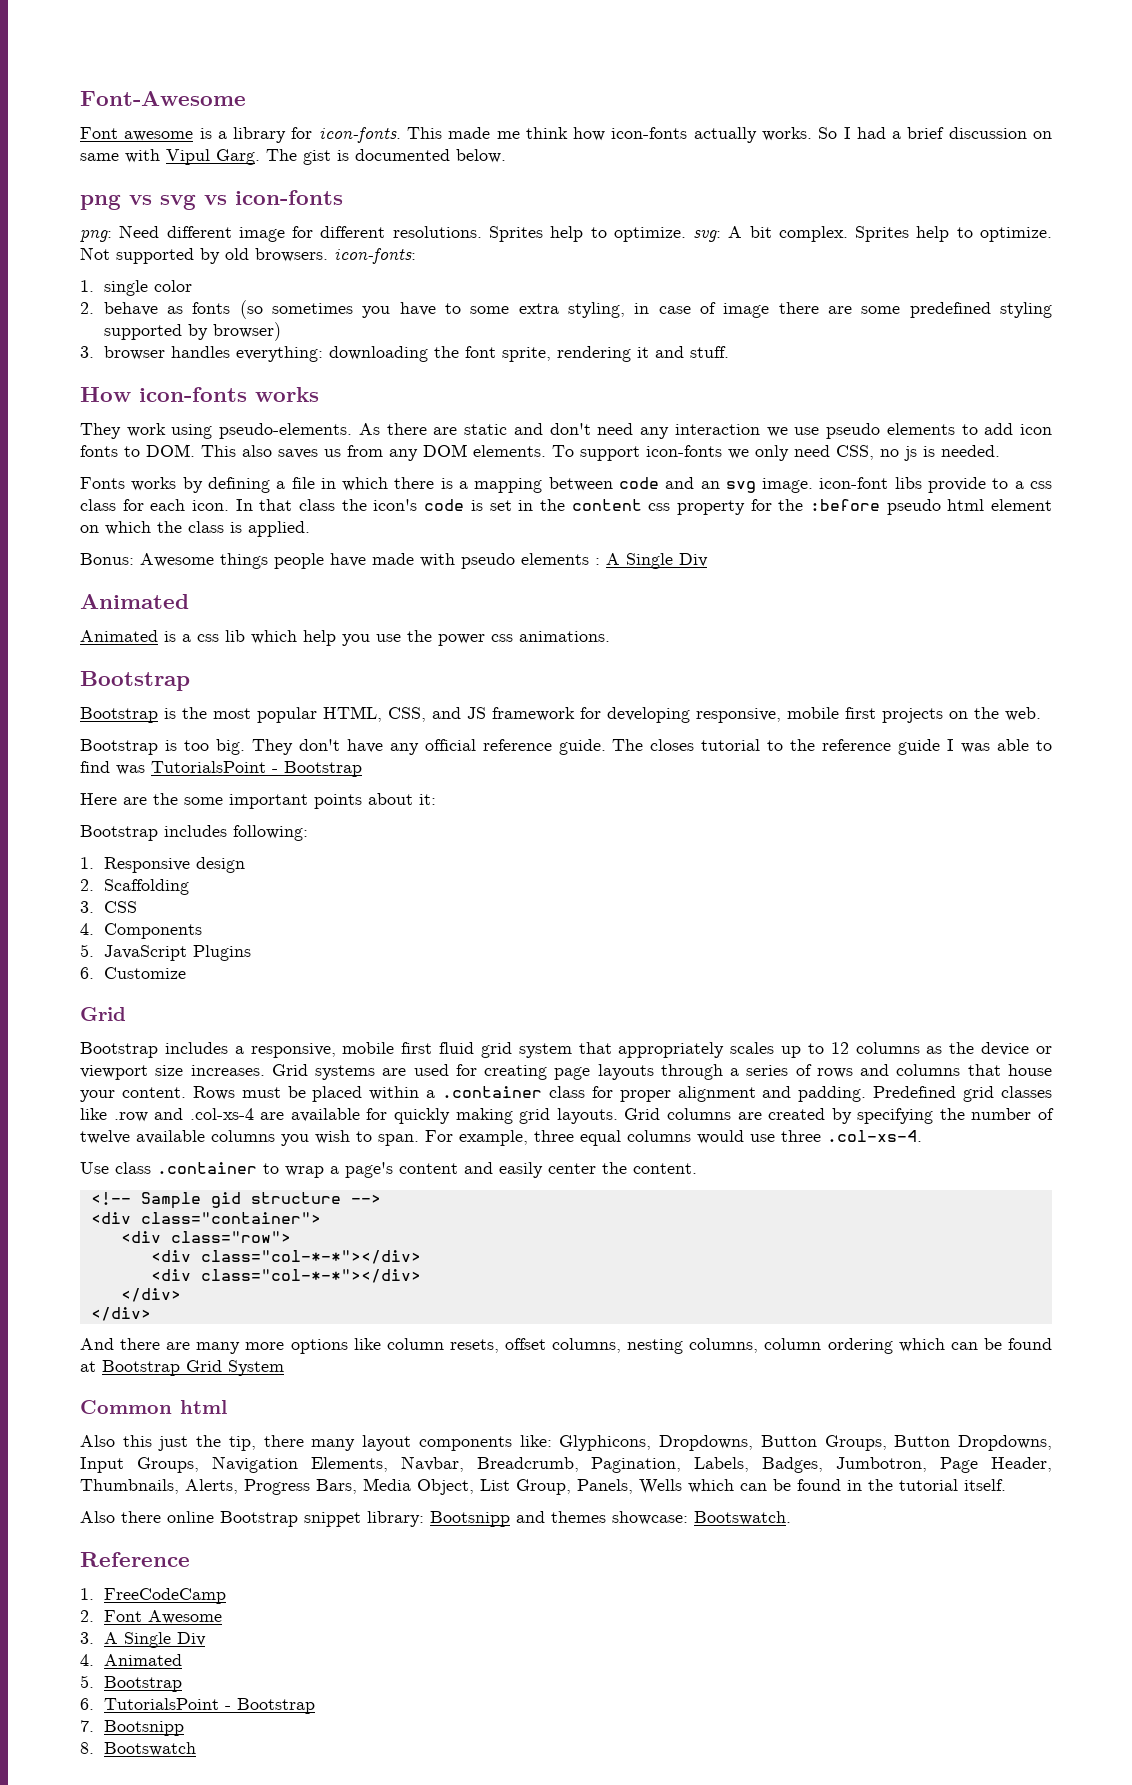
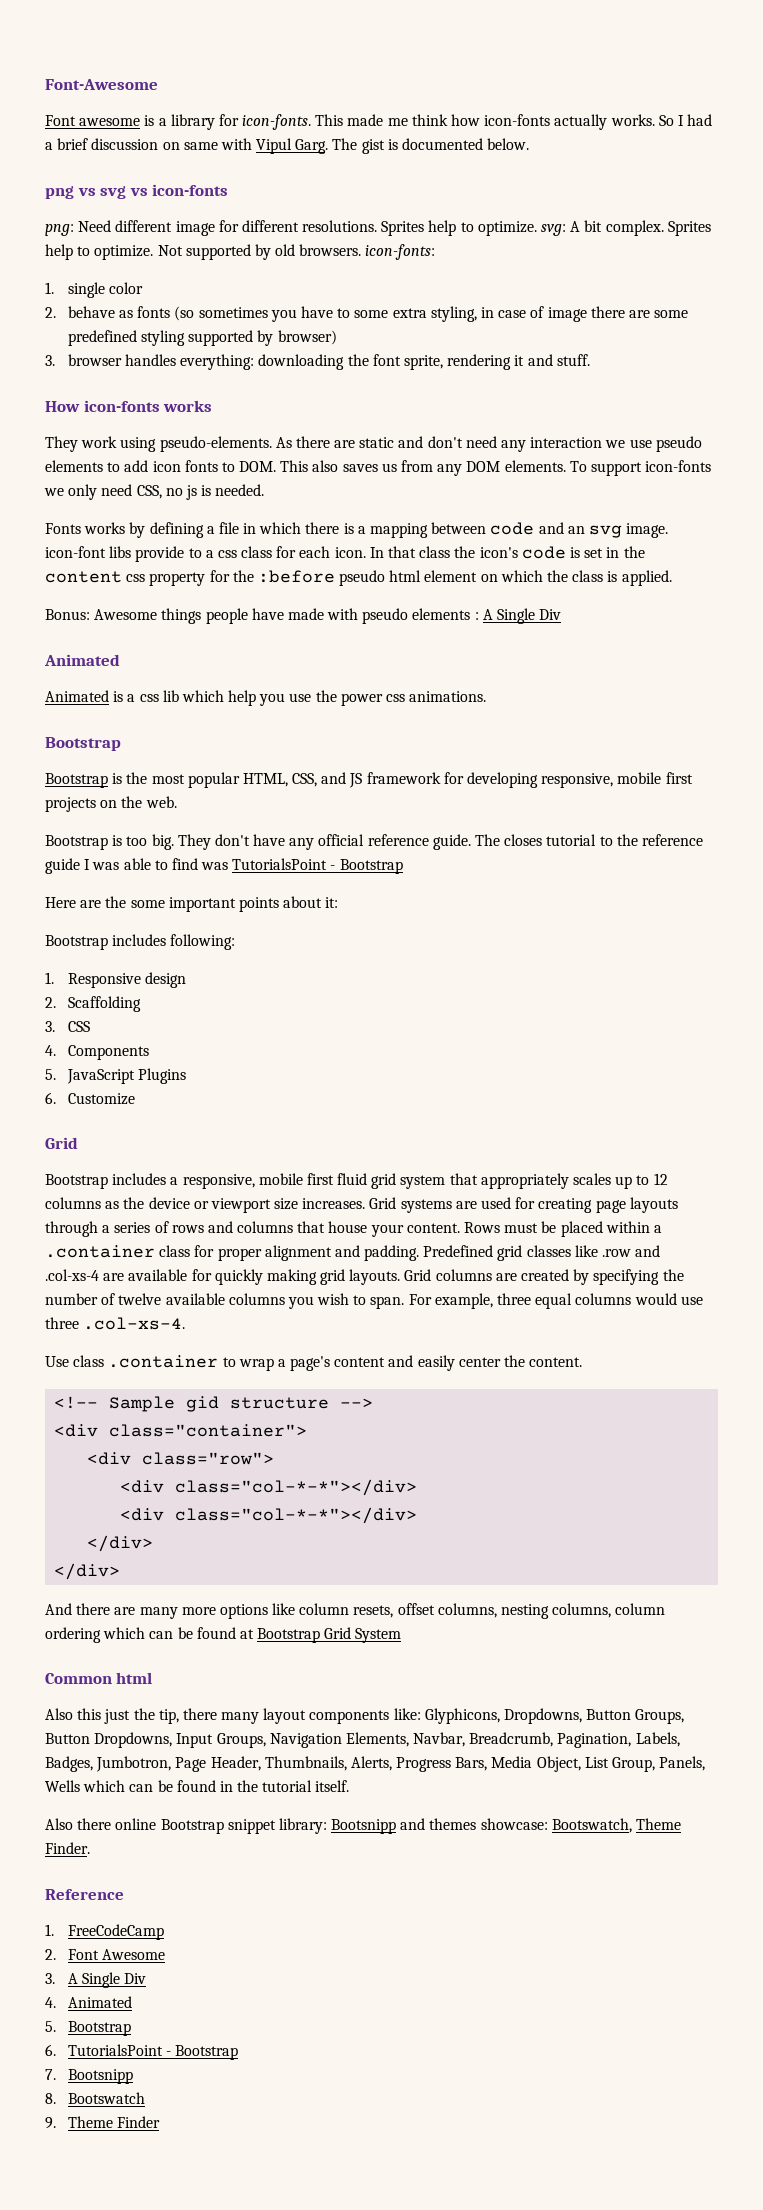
- Also there online Bootstrap snippet library: Bootsnipp and themes showcase: Bootswatch.
+ Also there online Bootstrap snippet library: Bootsnipp and themes showcase: Bootswatch, Theme Finder.
+ 9. Theme Finder

